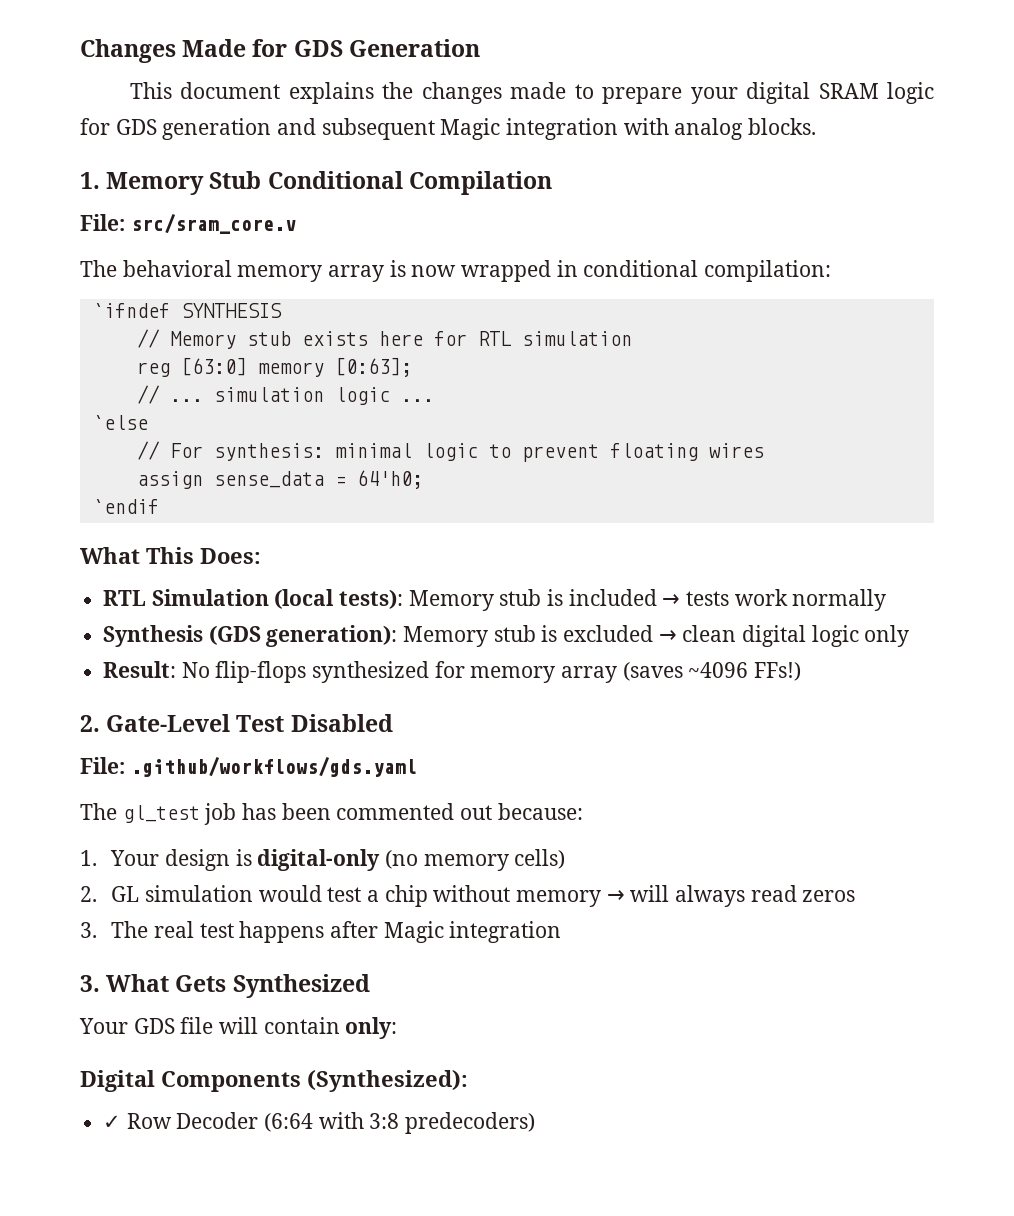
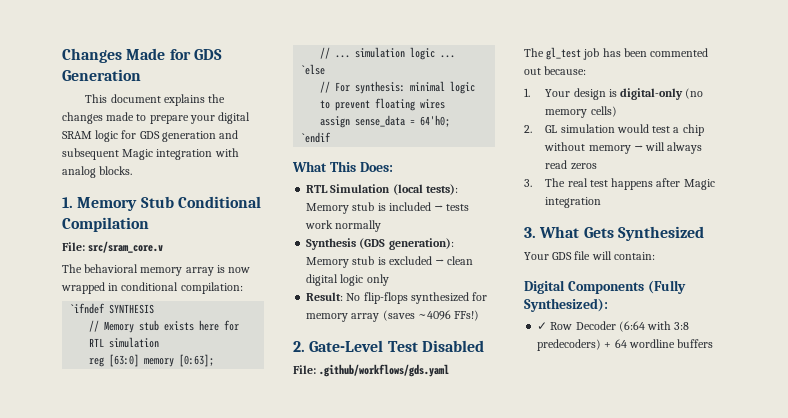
- Your GDS file will contain only:
+ Your GDS file will contain:
- Digital Components (Synthesized):
+ Digital Components (Fully Synthesized):
- ✓ Row Decoder (6:64 with 3:8 predecoders)
+ ✓ Row Decoder (6:64 with 3:8 predecoders) + 64 wordline buffers

